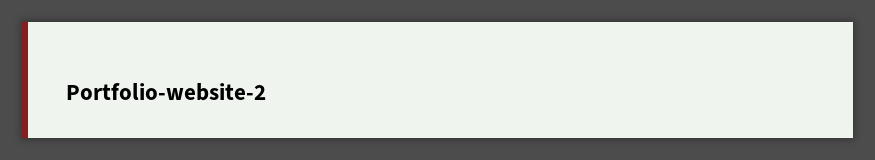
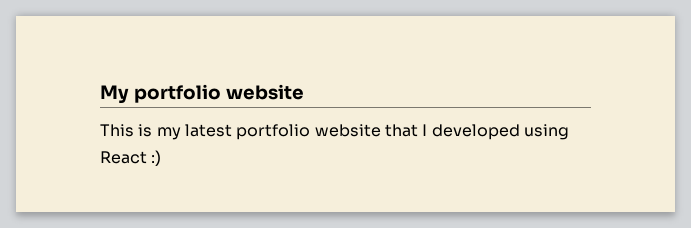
- Portfolio-website-2
+ My portfolio website
+ This is my latest portfolio website that I developed using React :)

